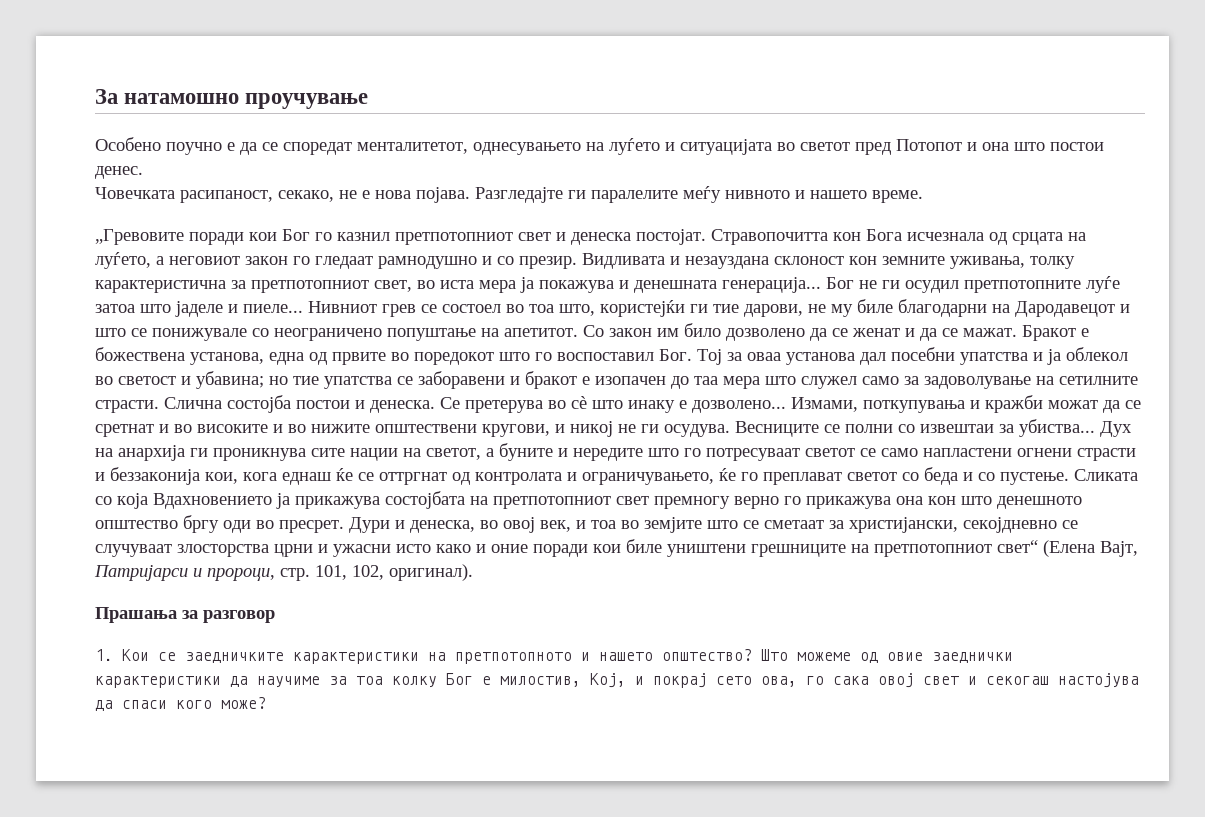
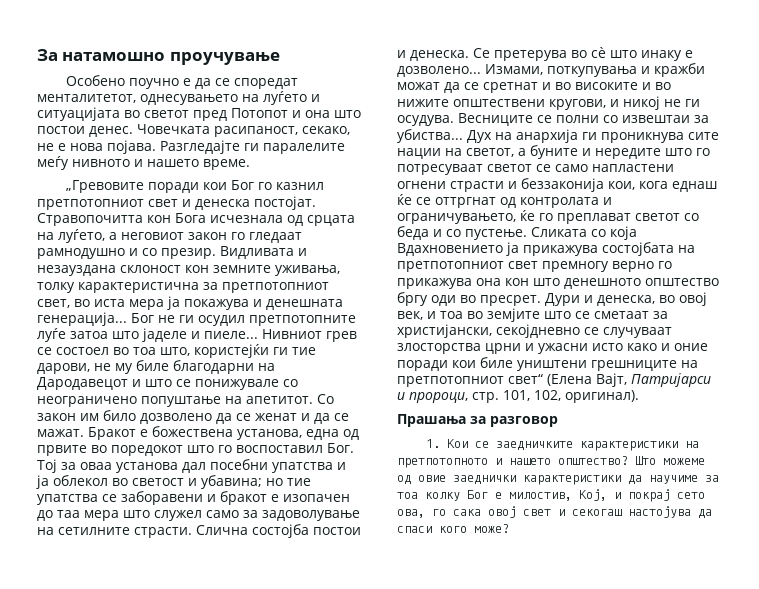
- Особено поучно е да се споредат менталитетот, однесувањето на луѓето и ситуацијата во светот пред Потопот и она што постои денес.
- Човечката расипаност, секако, не е нова појава.
+ Особено поучно е да се споредат менталитетот, однесувањето на луѓето и ситуацијата во светот пред Потопот и она што постои денес. Човечката расипаност, секако, не е нова појава.
- Се претерува во сѐ што инаку е дозволено...
+ Се претерува во сè што инаку е дозволено...

